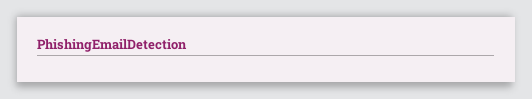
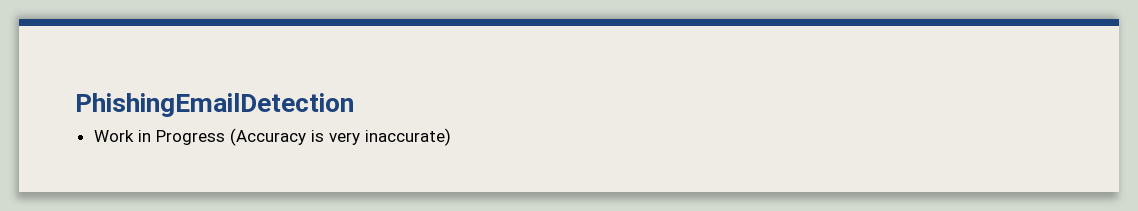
+ Work in Progress (Accuracy is very inaccurate)

